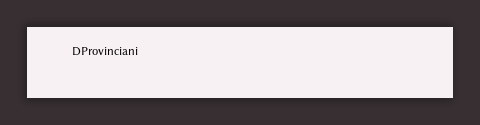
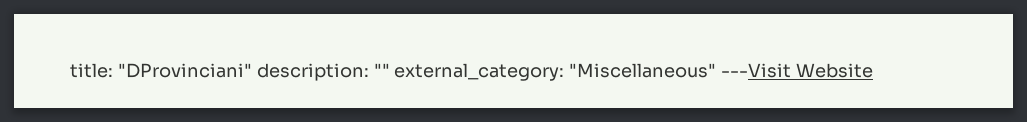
- DProvinciani
+ title: "DProvinciani" description: "" external_category: "Miscellaneous" ---Visit Website

